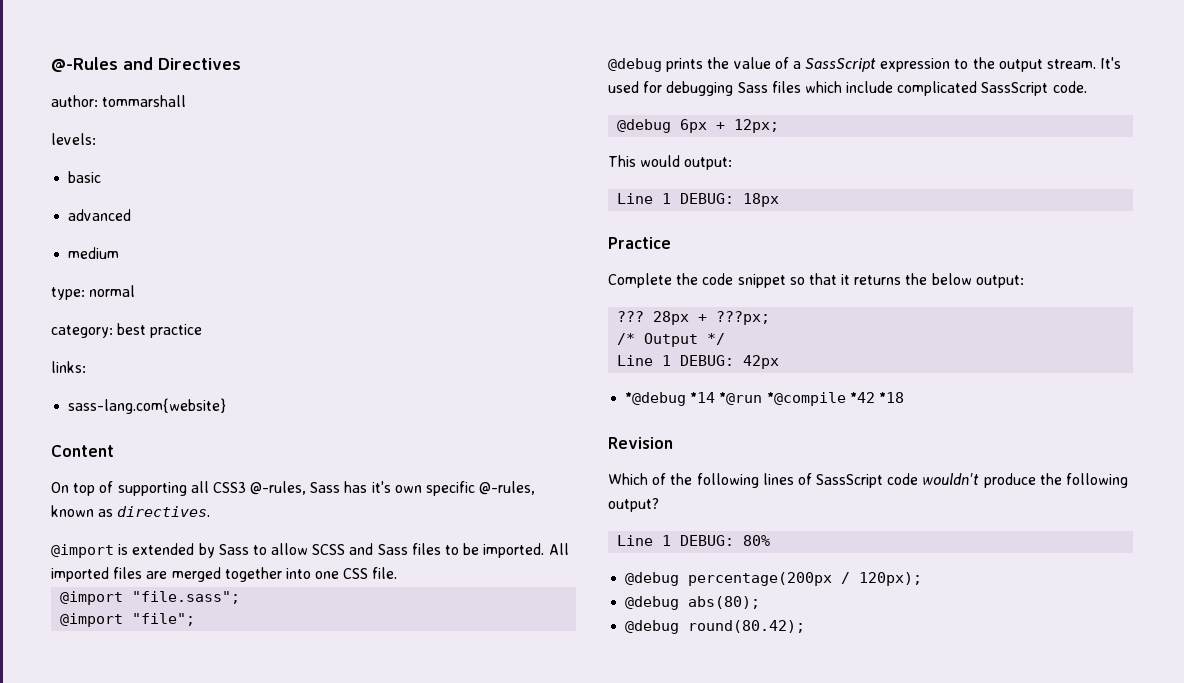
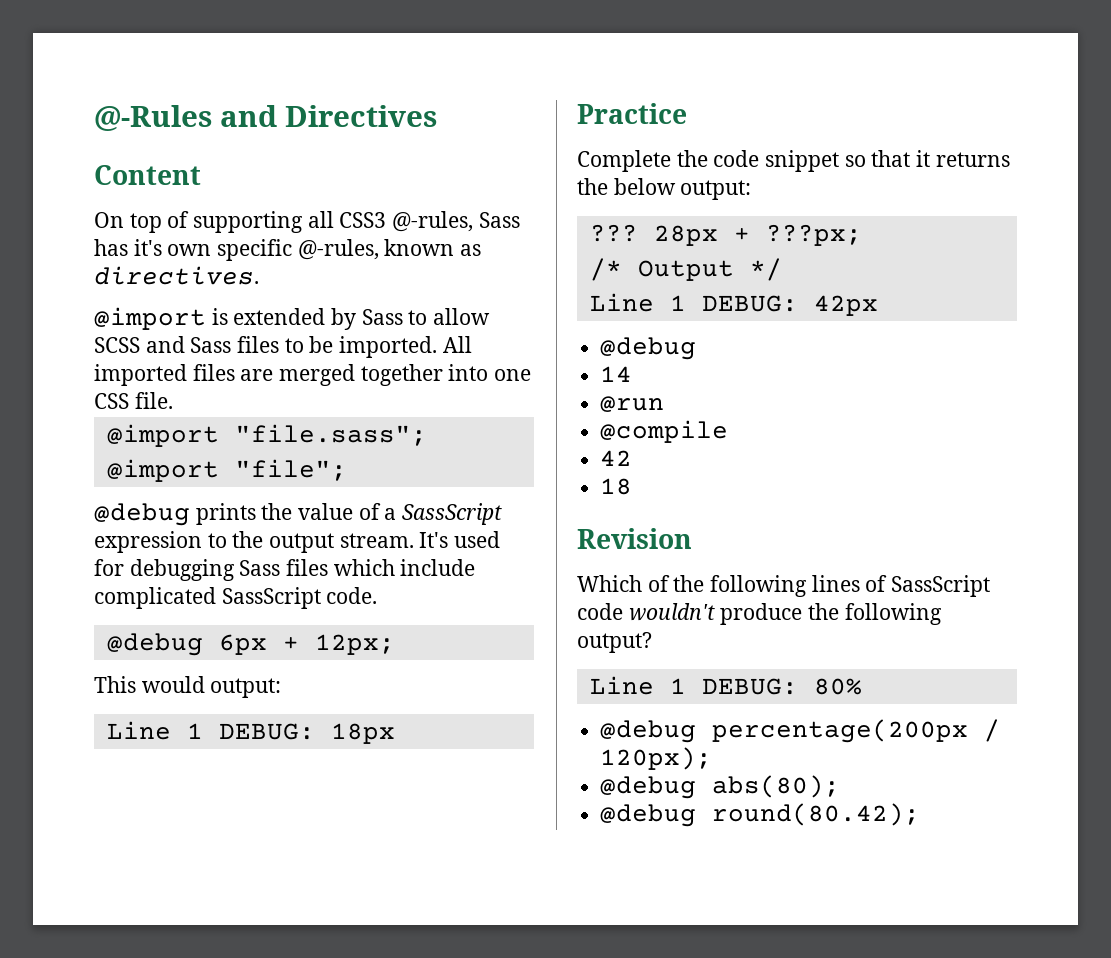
- author: tommarshall
- levels:
- basic
- advanced
- medium
- type: normal
- category: best practice
- links:
- sass-lang.com{website}
  Line 1 DEBUG: 42px
- *@debug *14 *@run *@compile *42 *18
+ @debug
+ 14
+ @run
+ @compile
+ 42
+ 18

